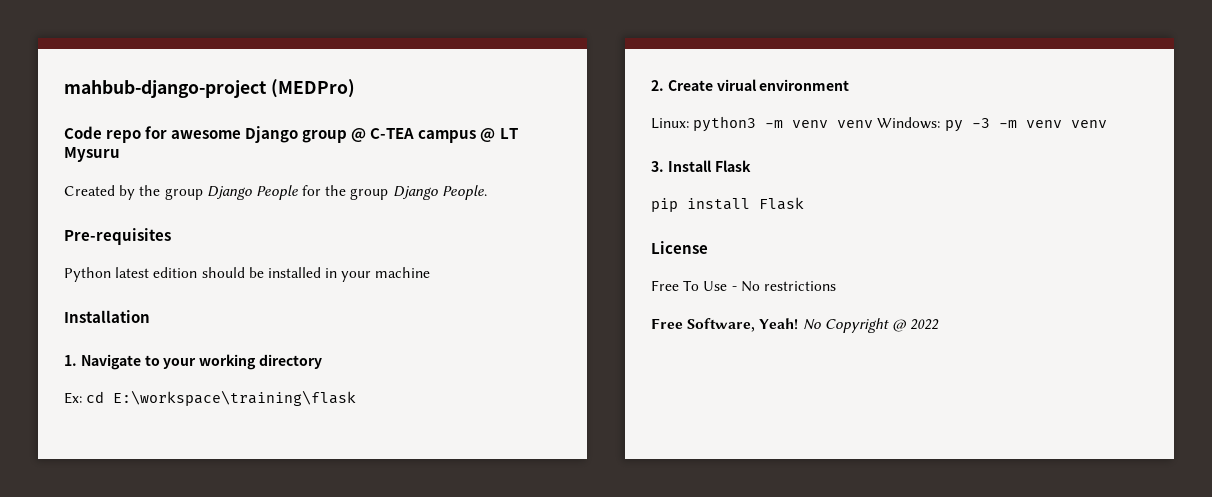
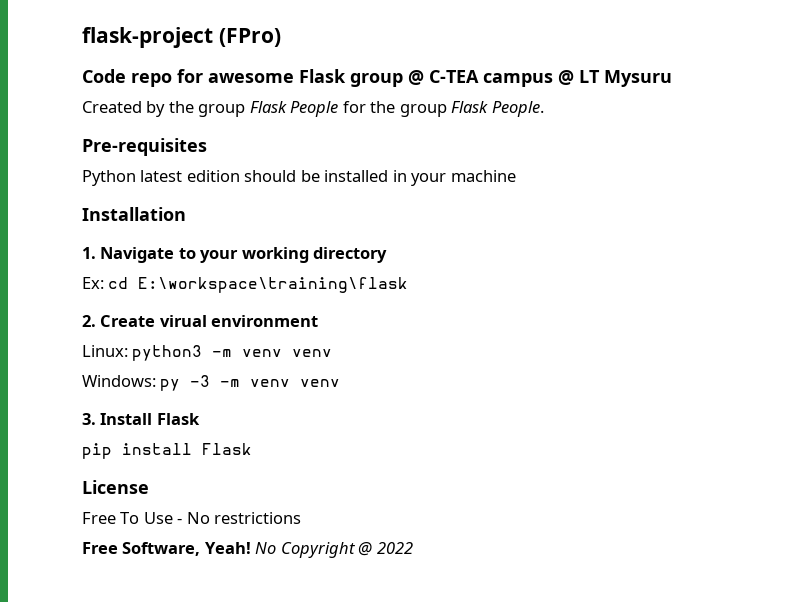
- mahbub-django-project (MEDPro)
+ flask-project (FPro)
- Code repo for awesome Django group @ C-TEA campus @ LT Mysuru
+ Code repo for awesome Flask group @ C-TEA campus @ LT Mysuru
- Created by the group Django People for the group Django People.
+ Created by the group Flask People for the group Flask People.
- Linux: python3 -m venv venv Windows: py -3 -m venv venv
+ Linux: python3 -m venv venv
+ Windows: py -3 -m venv venv

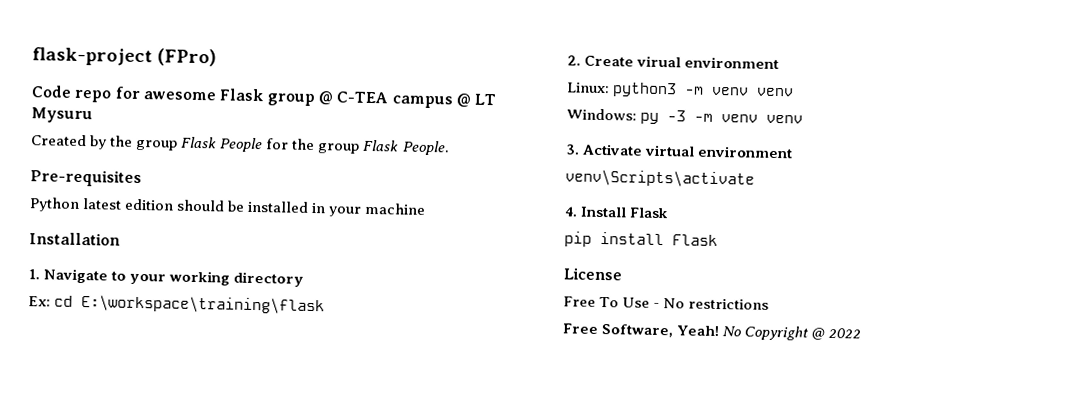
- 3. Install Flask
+ 3. Activate virtual environment
+ venv\Scripts\activate
+ 4. Install Flask

